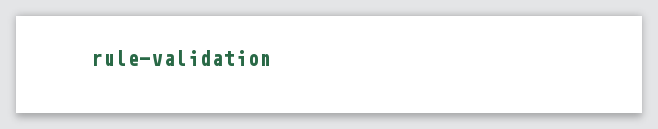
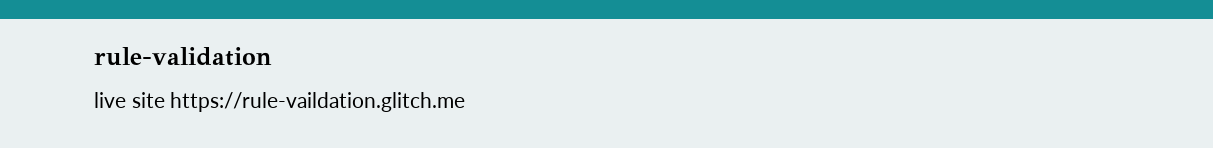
+ live site https://rule-vaildation.glitch.me

